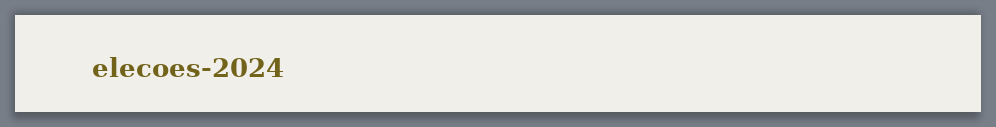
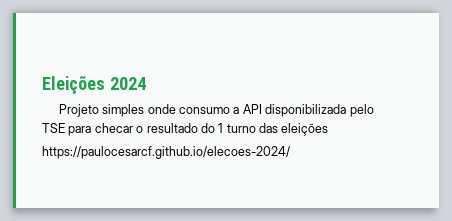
- elecoes-2024
+ Eleições 2024
+ Projeto simples onde consumo a API disponibilizada pelo TSE para checar o resultado do 1 turno das eleições
+ https://paulocesarcf.github.io/elecoes-2024/

